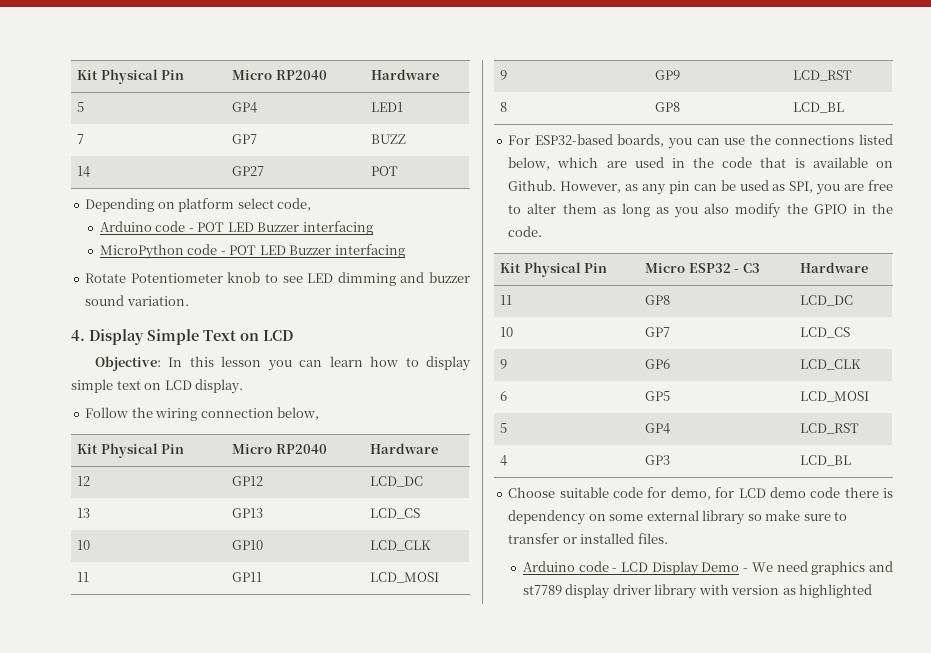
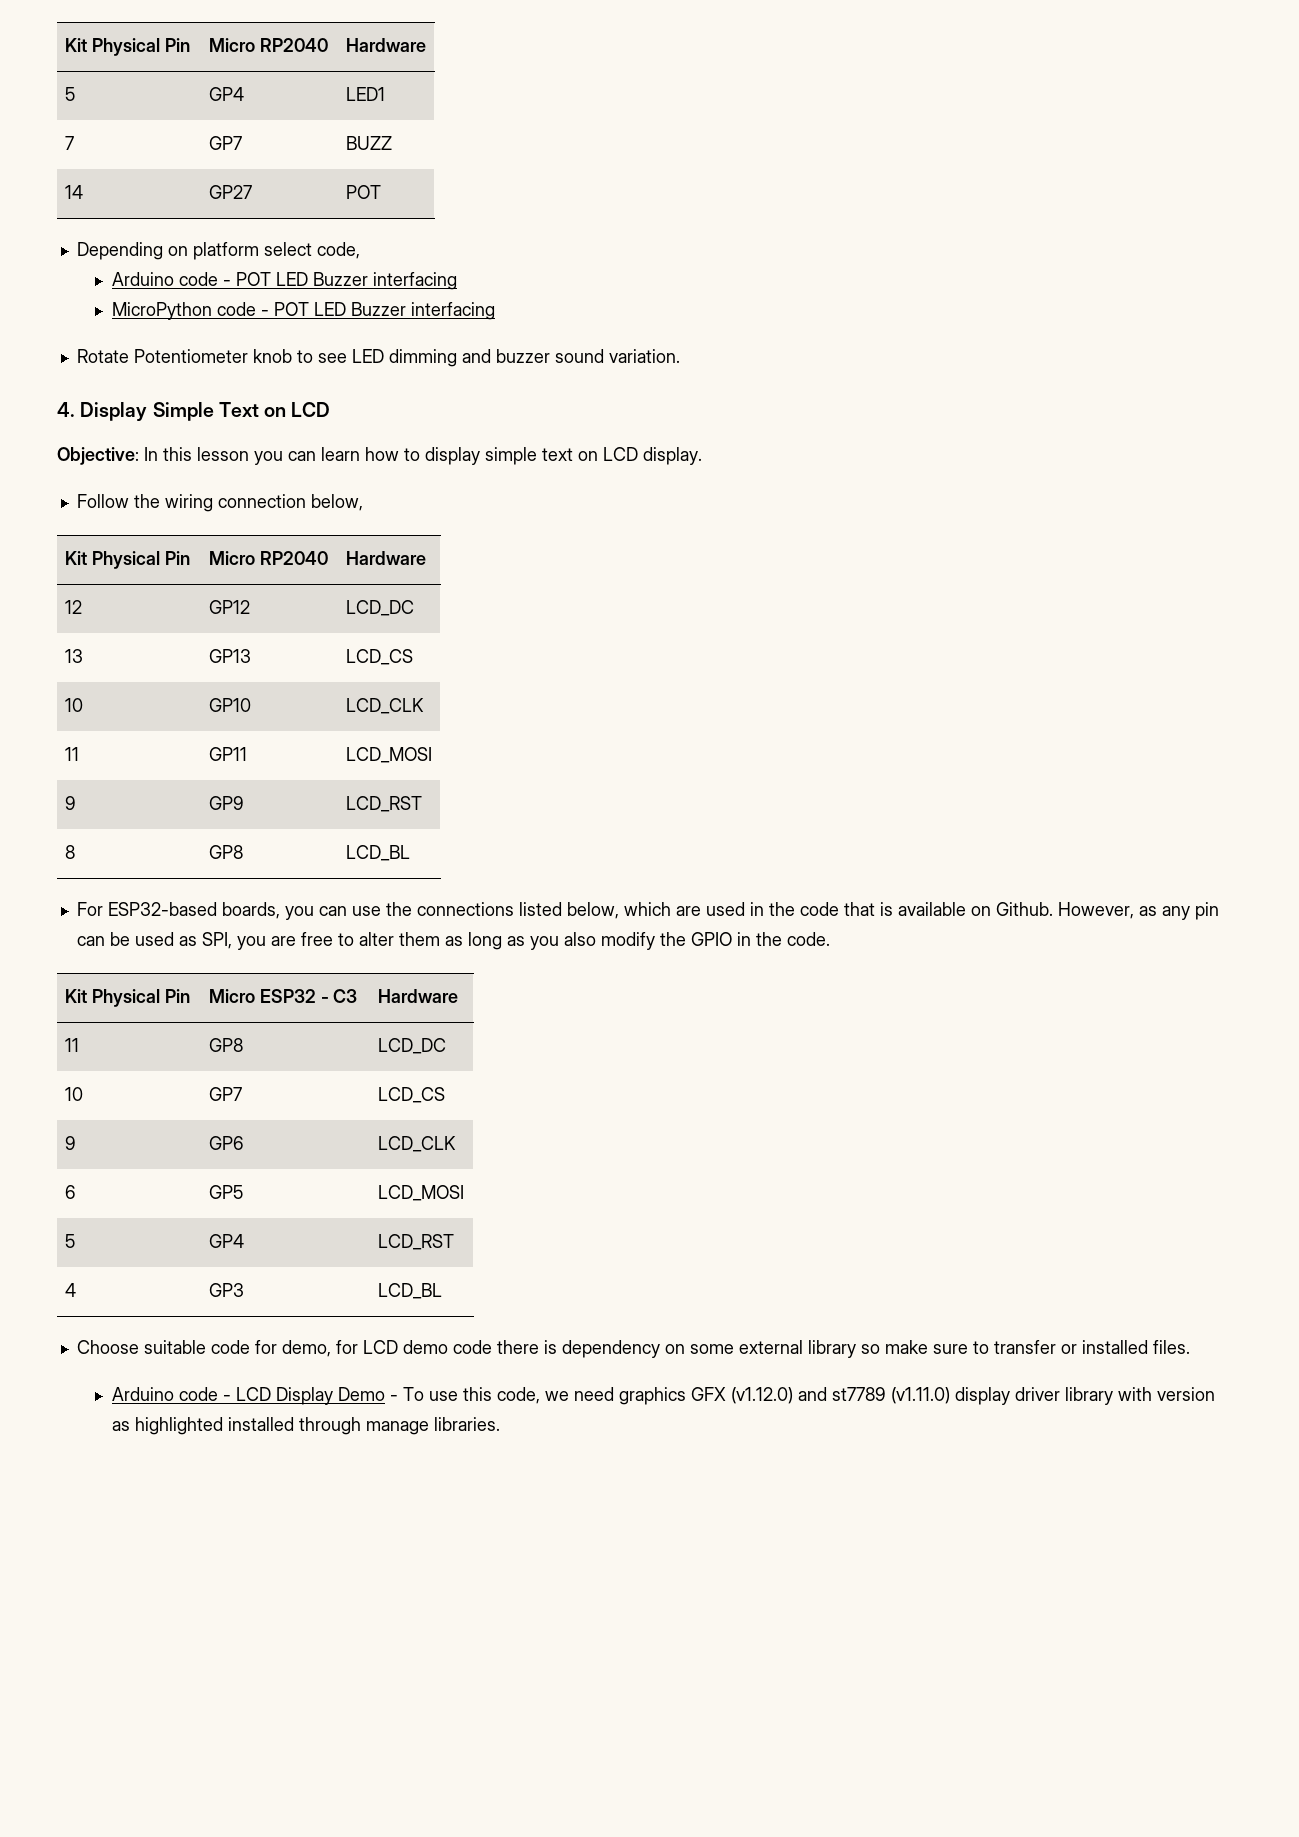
- Arduino code - LCD Display Demo - We need graphics and st7789 display driver library with version as highlighted
+ Arduino code - LCD Display Demo - To use this code, we need graphics GFX (v1.12.0) and st7789 (v1.11.0) display driver library with version as highlighted installed through manage libraries.

